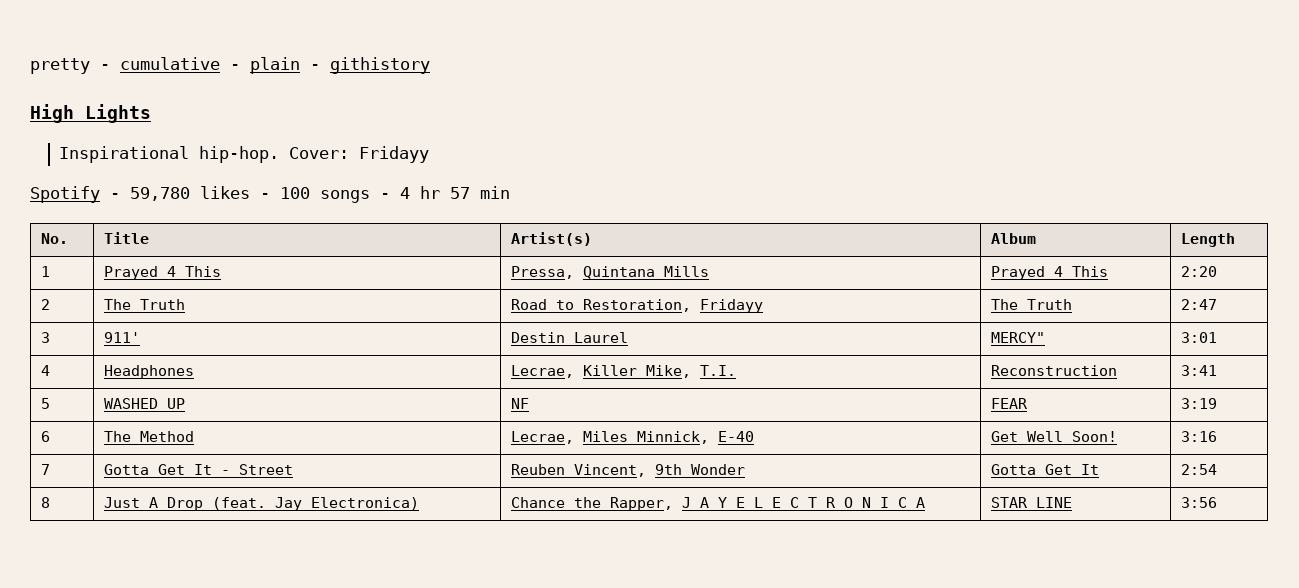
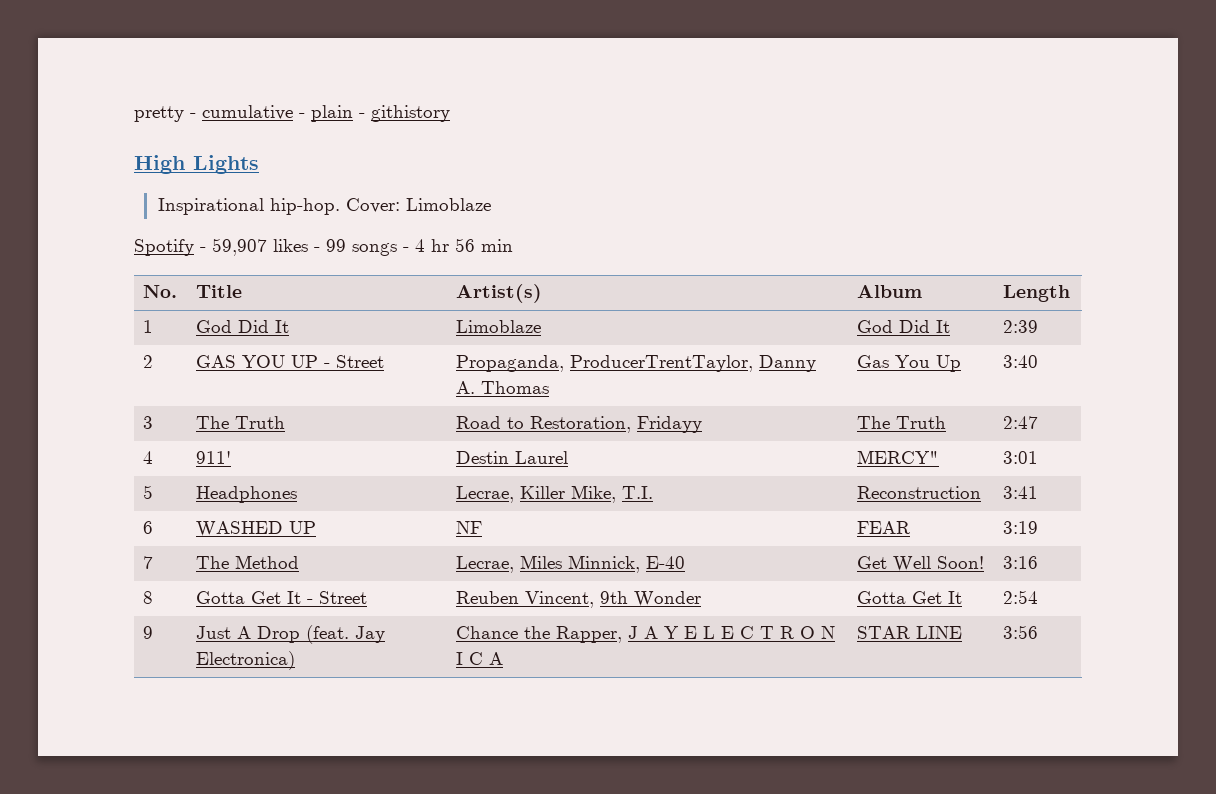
- Cover: Fridayy
+ Cover: Limoblaze
- Spotify - 59,780 likes - 100 songs - 4 hr 57 min
+ Spotify - 59,907 likes - 99 songs - 4 hr 56 min
- 1 | Prayed 4 This | Pressa, Quintana Mills | Prayed 4 This | 2:20
- 2 | The Truth | Road to Restoration, Fridayy | The Truth | 2:47
+ 1 | God Did It | Limoblaze | God Did It | 2:39
+ 2 | GAS YOU UP - Street | Propaganda, ProducerTrentTaylor, Danny A. Thomas | Gas You Up | 3:40
+ 3 | The Truth | Road to Restoration, Fridayy | The Truth | 2:47
- 3 | 911' | Destin Laurel | MERCY" | 3:01
+ 4 | 911' | Destin Laurel | MERCY" | 3:01
- 4 | Headphones | Lecrae, Killer Mike, T.I. | Reconstruction | 3:41
+ 5 | Headphones | Lecrae, Killer Mike, T.I. | Reconstruction | 3:41
- 5 | WASHED UP | NF | FEAR | 3:19
+ 6 | WASHED UP | NF | FEAR | 3:19
- 6 | The Method | Lecrae, Miles Minnick, E-40 | Get Well Soon! | 3:16
+ 7 | The Method | Lecrae, Miles Minnick, E-40 | Get Well Soon! | 3:16
- 7 | Gotta Get It - Street | Reuben Vincent, 9th Wonder | Gotta Get It | 2:54
+ 8 | Gotta Get It - Street | Reuben Vincent, 9th Wonder | Gotta Get It | 2:54
- 8 | Just A Drop (feat. Jay Electronica) | Chance the Rapper, J A Y E L E C T R O N I C A | STAR LINE | 3:56
+ 9 | Just A Drop (feat. Jay Electronica) | Chance the Rapper, J A Y E L E C T R O N I C A | STAR LINE | 3:56

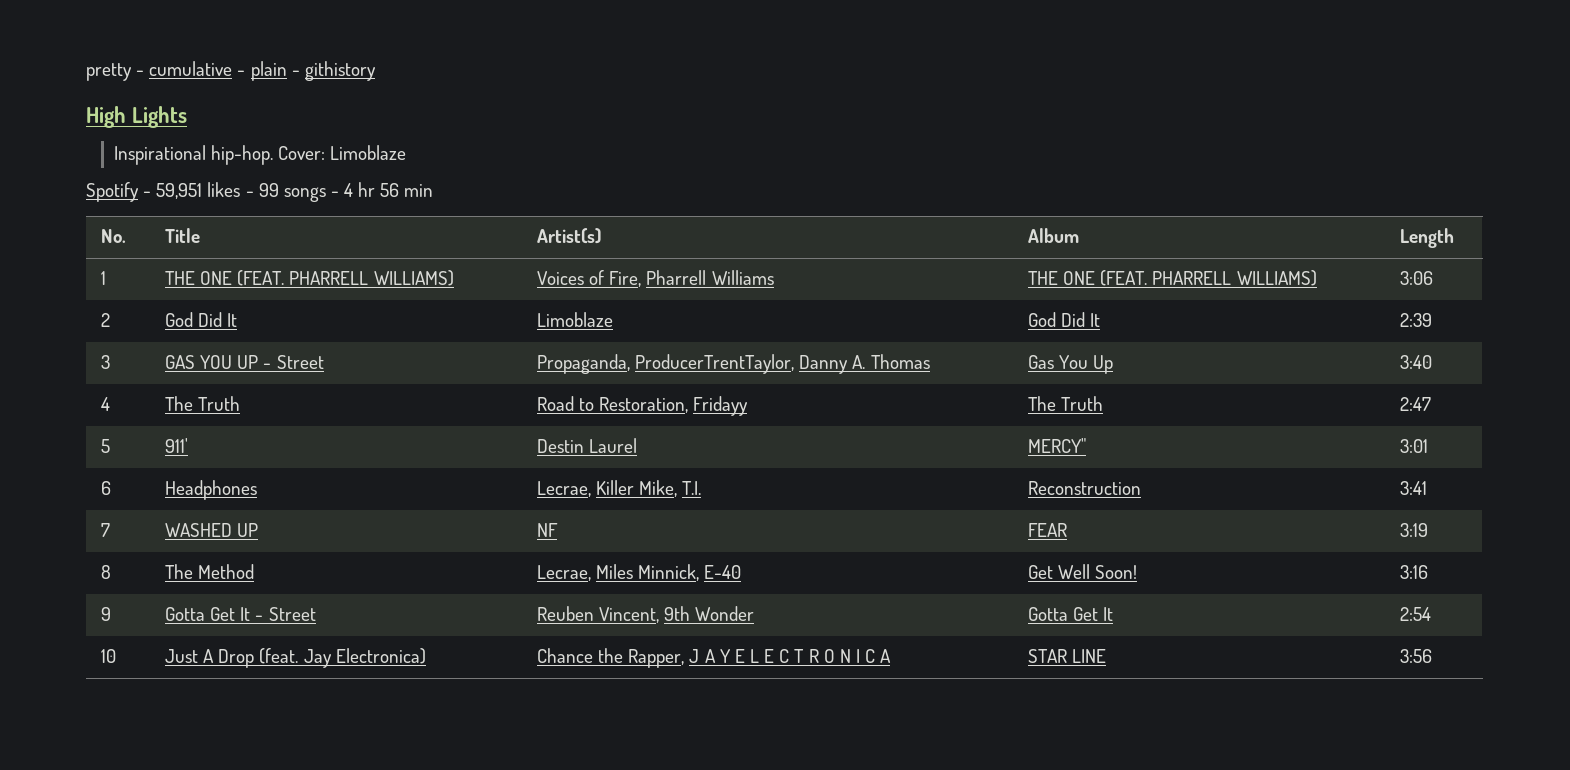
- Spotify - 59,907 likes - 99 songs - 4 hr 56 min
+ Spotify - 59,951 likes - 99 songs - 4 hr 56 min
- 1 | God Did It | Limoblaze | God Did It | 2:39
+ 1 | THE ONE (FEAT. PHARRELL WILLIAMS) | Voices of Fire, Pharrell Williams | THE ONE (FEAT. PHARRELL WILLIAMS) | 3:06
+ 2 | God Did It | Limoblaze | God Did It | 2:39
- 2 | GAS YOU UP - Street | Propaganda, ProducerTrentTaylor, Danny A. Thomas | Gas You Up | 3:40
+ 3 | GAS YOU UP - Street | Propaganda, ProducerTrentTaylor, Danny A. Thomas | Gas You Up | 3:40
- 3 | The Truth | Road to Restoration, Fridayy | The Truth | 2:47
+ 4 | The Truth | Road to Restoration, Fridayy | The Truth | 2:47
- 4 | 911' | Destin Laurel | MERCY" | 3:01
+ 5 | 911' | Destin Laurel | MERCY" | 3:01
- 5 | Headphones | Lecrae, Killer Mike, T.I. | Reconstruction | 3:41
+ 6 | Headphones | Lecrae, Killer Mike, T.I. | Reconstruction | 3:41
- 6 | WASHED UP | NF | FEAR | 3:19
+ 7 | WASHED UP | NF | FEAR | 3:19
- 7 | The Method | Lecrae, Miles Minnick, E-40 | Get Well Soon! | 3:16
+ 8 | The Method | Lecrae, Miles Minnick, E-40 | Get Well Soon! | 3:16
- 8 | Gotta Get It - Street | Reuben Vincent, 9th Wonder | Gotta Get It | 2:54
+ 9 | Gotta Get It - Street | Reuben Vincent, 9th Wonder | Gotta Get It | 2:54
- 9 | Just A Drop (feat. Jay Electronica) | Chance the Rapper, J A Y E L E C T R O N I C A | STAR LINE | 3:56
+ 10 | Just A Drop (feat. Jay Electronica) | Chance the Rapper, J A Y E L E C T R O N I C A | STAR LINE | 3:56

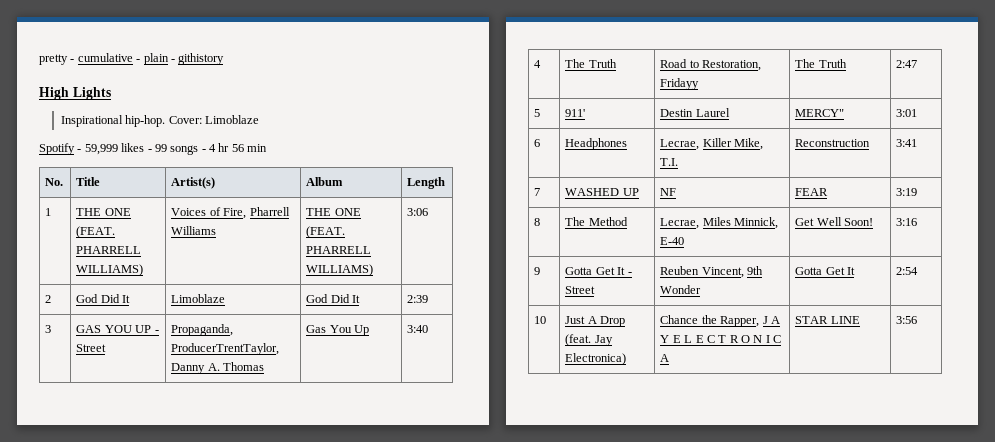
- Spotify - 59,951 likes - 99 songs - 4 hr 56 min
+ Spotify - 59,999 likes - 99 songs - 4 hr 56 min

